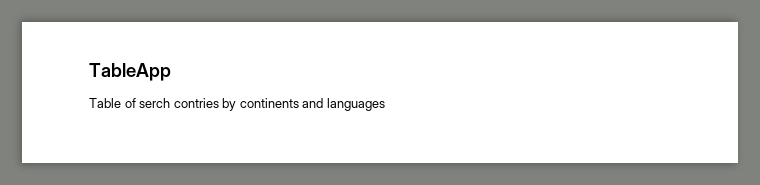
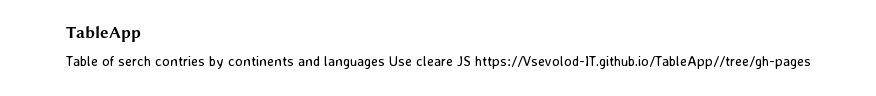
- Table of serch contries by continents and languages
+ Table of serch contries by continents and languages Use cleare JS https://Vsevolod-IT.github.io/TableApp//tree/gh-pages

